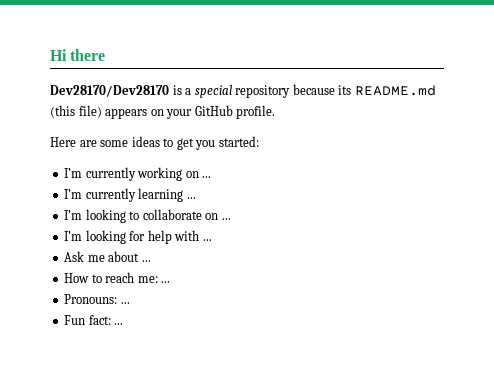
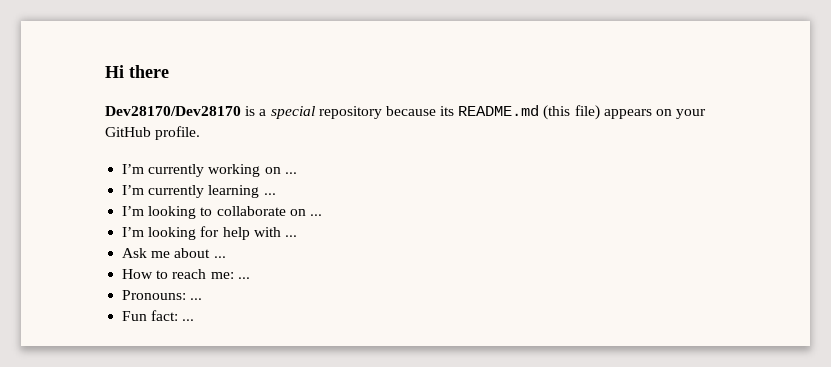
- Here are some ideas to get you started:

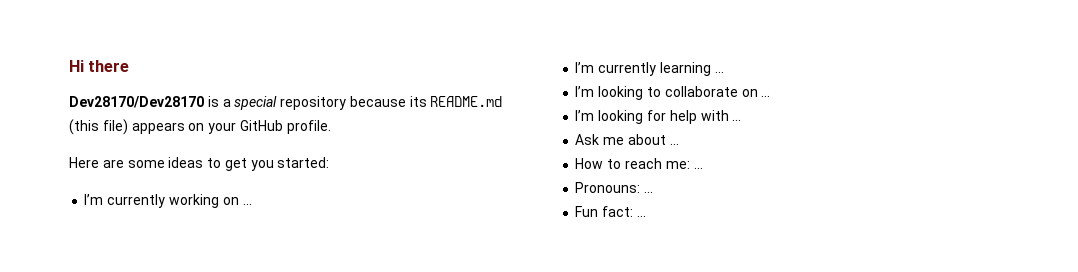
+ Here are some ideas to get you started:

